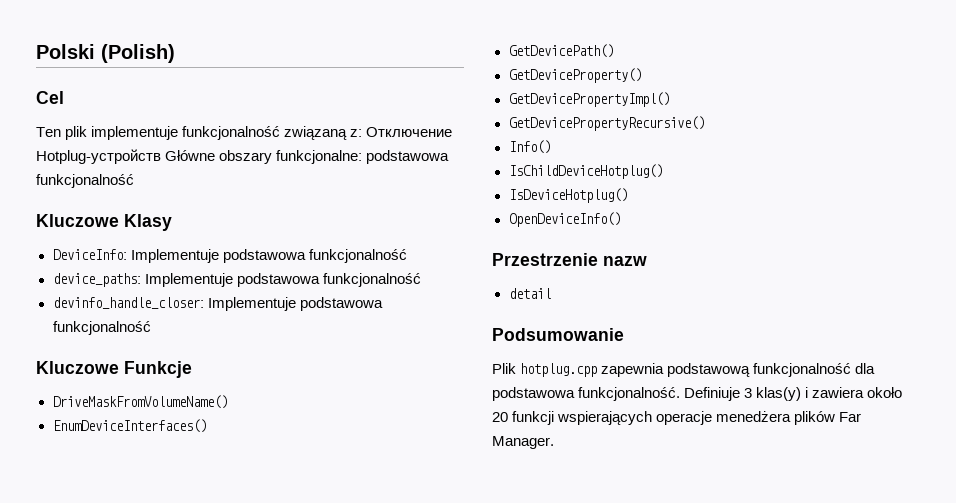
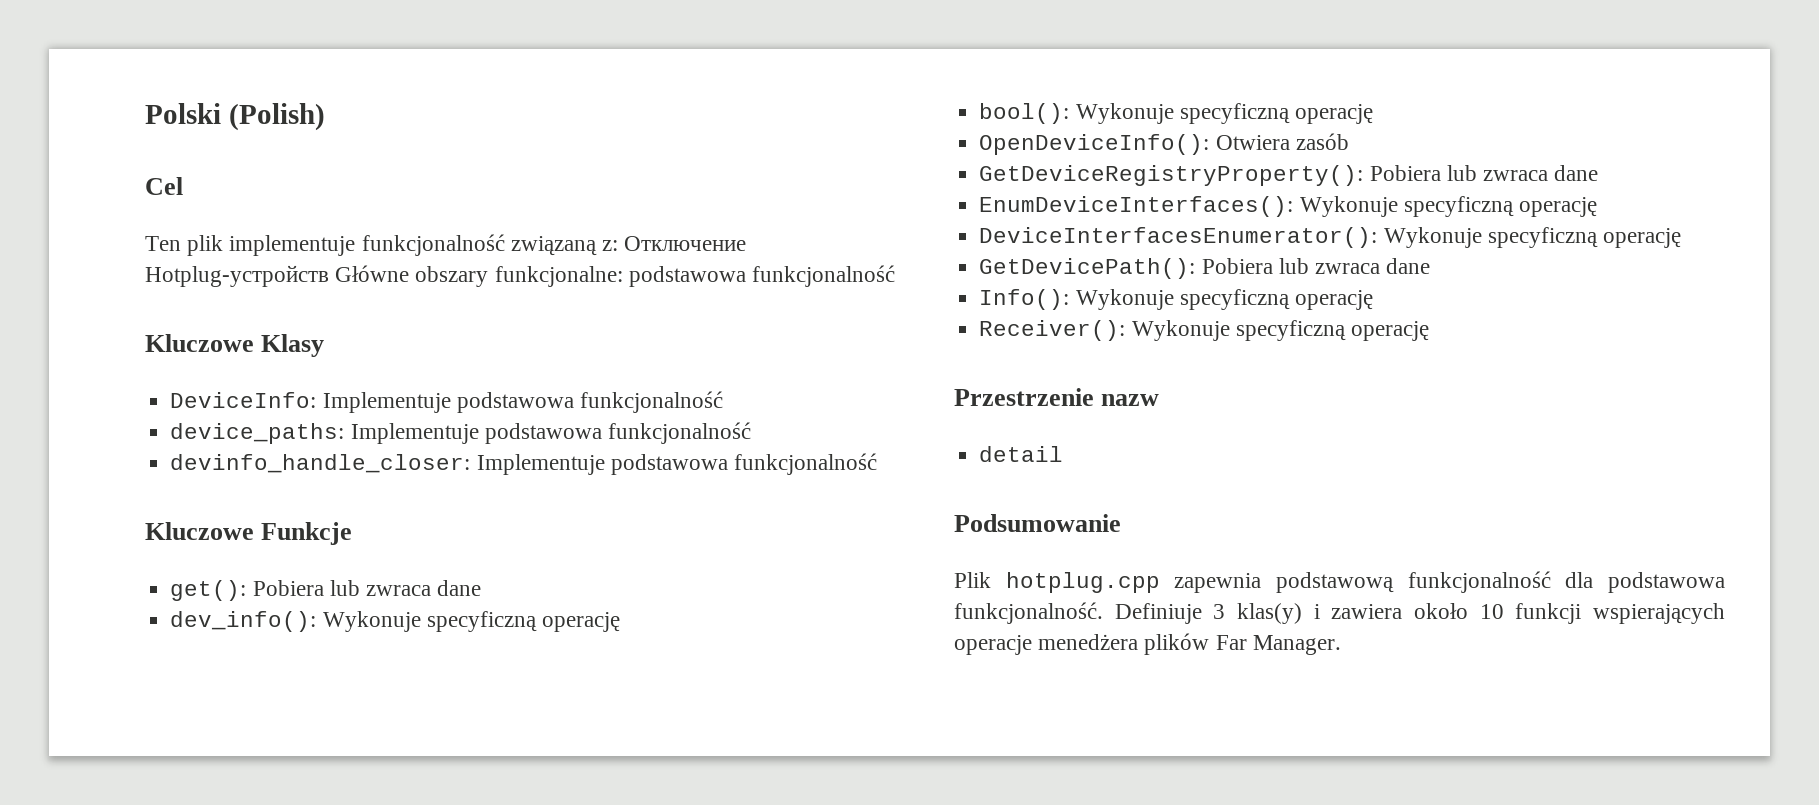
- DriveMaskFromVolumeName()
- EnumDeviceInterfaces()
- GetDevicePath()
- GetDeviceProperty()
- GetDevicePropertyImpl()
- GetDevicePropertyRecursive()
- Info()
- IsChildDeviceHotplug()
- IsDeviceHotplug()
- OpenDeviceInfo()
+ get(): Pobiera lub zwraca dane
+ dev_info(): Wykonuje specyficzną operację
+ bool(): Wykonuje specyficzną operację
+ OpenDeviceInfo(): Otwiera zasób
+ GetDeviceRegistryProperty(): Pobiera lub zwraca dane
+ EnumDeviceInterfaces(): Wykonuje specyficzną operację
+ DeviceInterfacesEnumerator(): Wykonuje specyficzną operację
+ GetDevicePath(): Pobiera lub zwraca dane
+ Info(): Wykonuje specyficzną operację
+ Receiver(): Wykonuje specyficzną operację
- Definiuje 3 klas(y) i zawiera około 20 funkcji wspierających operacje menedżera plików Far Manager.
+ Definiuje 3 klas(y) i zawiera około 10 funkcji wspierających operacje menedżera plików Far Manager.

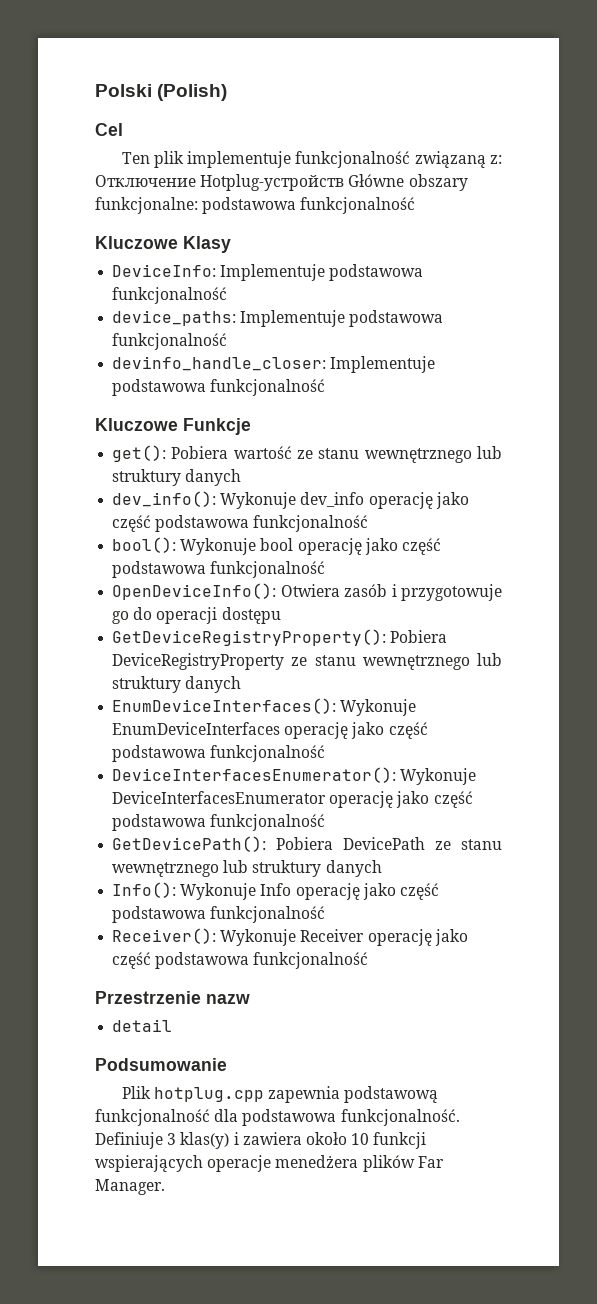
- get(): Pobiera lub zwraca dane
+ get(): Pobiera wartość ze stanu wewnętrznego lub struktury danych
- dev_info(): Wykonuje specyficzną operację
+ dev_info(): Wykonuje dev_info operację jako część podstawowa funkcjonalność
- bool(): Wykonuje specyficzną operację
+ bool(): Wykonuje bool operację jako część podstawowa funkcjonalność
- OpenDeviceInfo(): Otwiera zasób
- GetDeviceRegistryProperty(): Pobiera lub zwraca dane
+ OpenDeviceInfo(): Otwiera zasób i przygotowuje go do operacji dostępu
+ GetDeviceRegistryProperty(): Pobiera DeviceRegistryProperty ze stanu wewnętrznego lub struktury danych
- EnumDeviceInterfaces(): Wykonuje specyficzną operację
+ EnumDeviceInterfaces(): Wykonuje EnumDeviceInterfaces operację jako część podstawowa funkcjonalność
- DeviceInterfacesEnumerator(): Wykonuje specyficzną operację
- GetDevicePath(): Pobiera lub zwraca dane
+ DeviceInterfacesEnumerator(): Wykonuje DeviceInterfacesEnumerator operację jako część podstawowa funkcjonalność
+ GetDevicePath(): Pobiera DevicePath ze stanu wewnętrznego lub struktury danych
- Info(): Wykonuje specyficzną operację
+ Info(): Wykonuje Info operację jako część podstawowa funkcjonalność
- Receiver(): Wykonuje specyficzną operację
+ Receiver(): Wykonuje Receiver operację jako część podstawowa funkcjonalność

